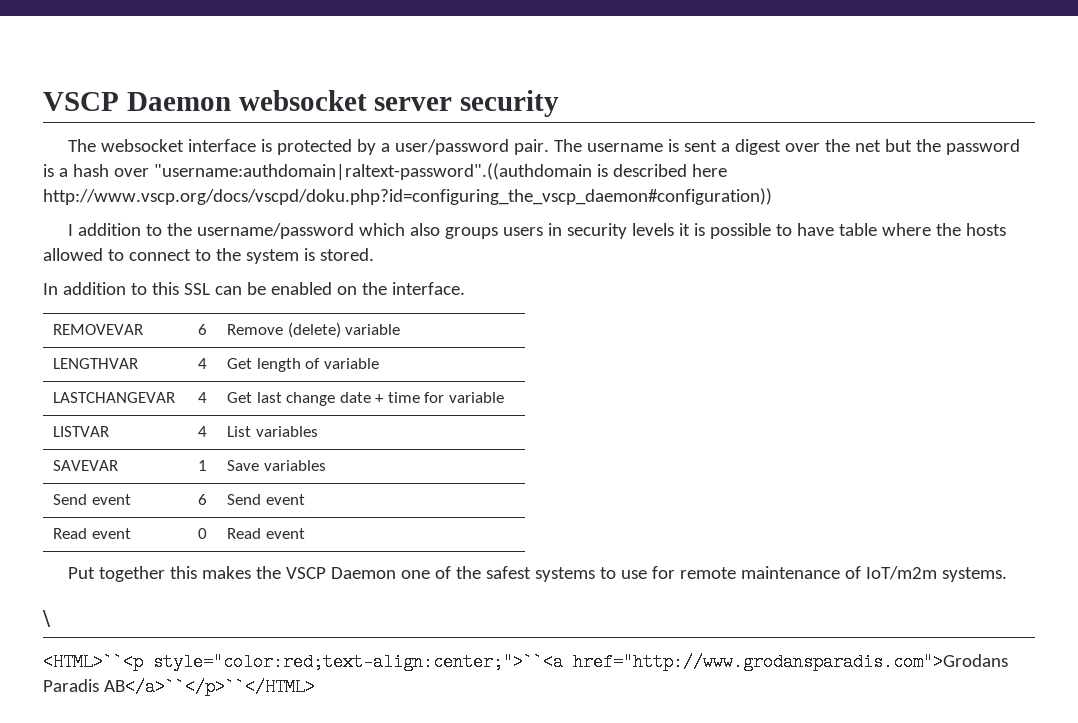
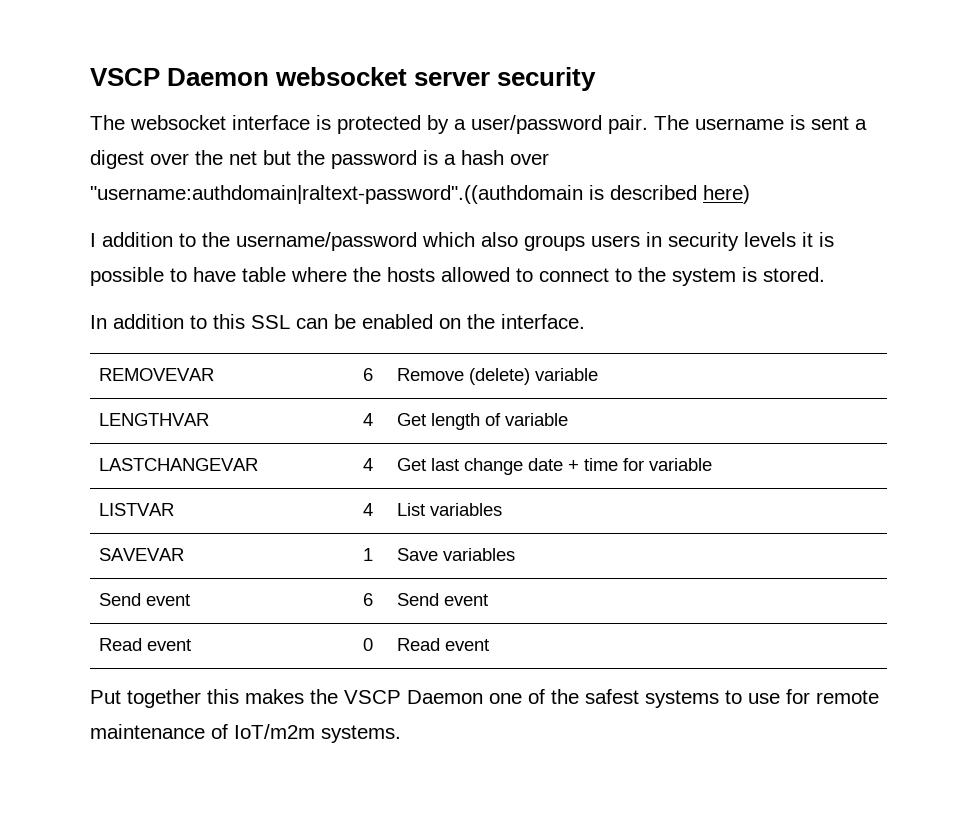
- The username is sent a digest over the net but the password is a hash over "username:authdomain|raltext-password".((authdomain is described here http://www.vscp.org/docs/vscpd/doku.php?id=configuring_the_vscp_daemon#configuration))
+ The username is sent a digest over the net but the password is a hash over "username:authdomain|raltext-password".((authdomain is described here)
- \
- <HTML>``<p style="color:red;text-align:center;">``<a href="http://www.grodansparadis.com">Grodans Paradis AB</a>``</p>``</HTML>

